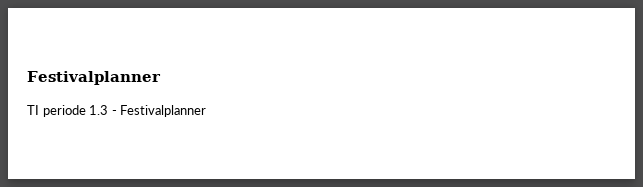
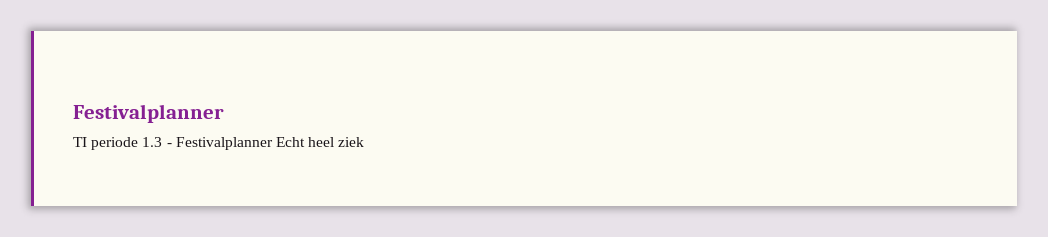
- TI periode 1.3 - Festivalplanner
+ TI periode 1.3 - Festivalplanner Echt heel ziek

